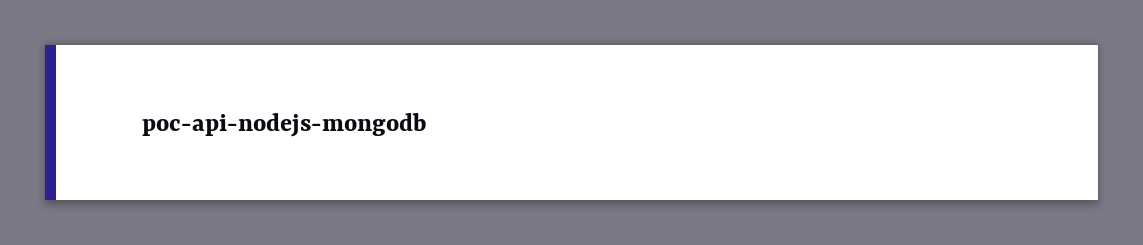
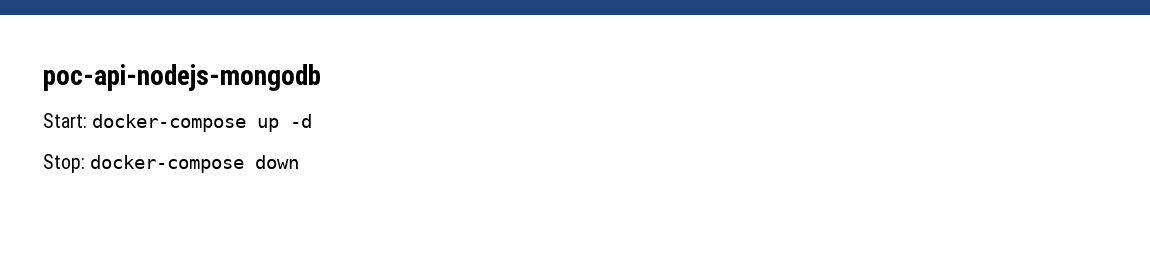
+ Start: docker-compose up -d
+ Stop: docker-compose down

